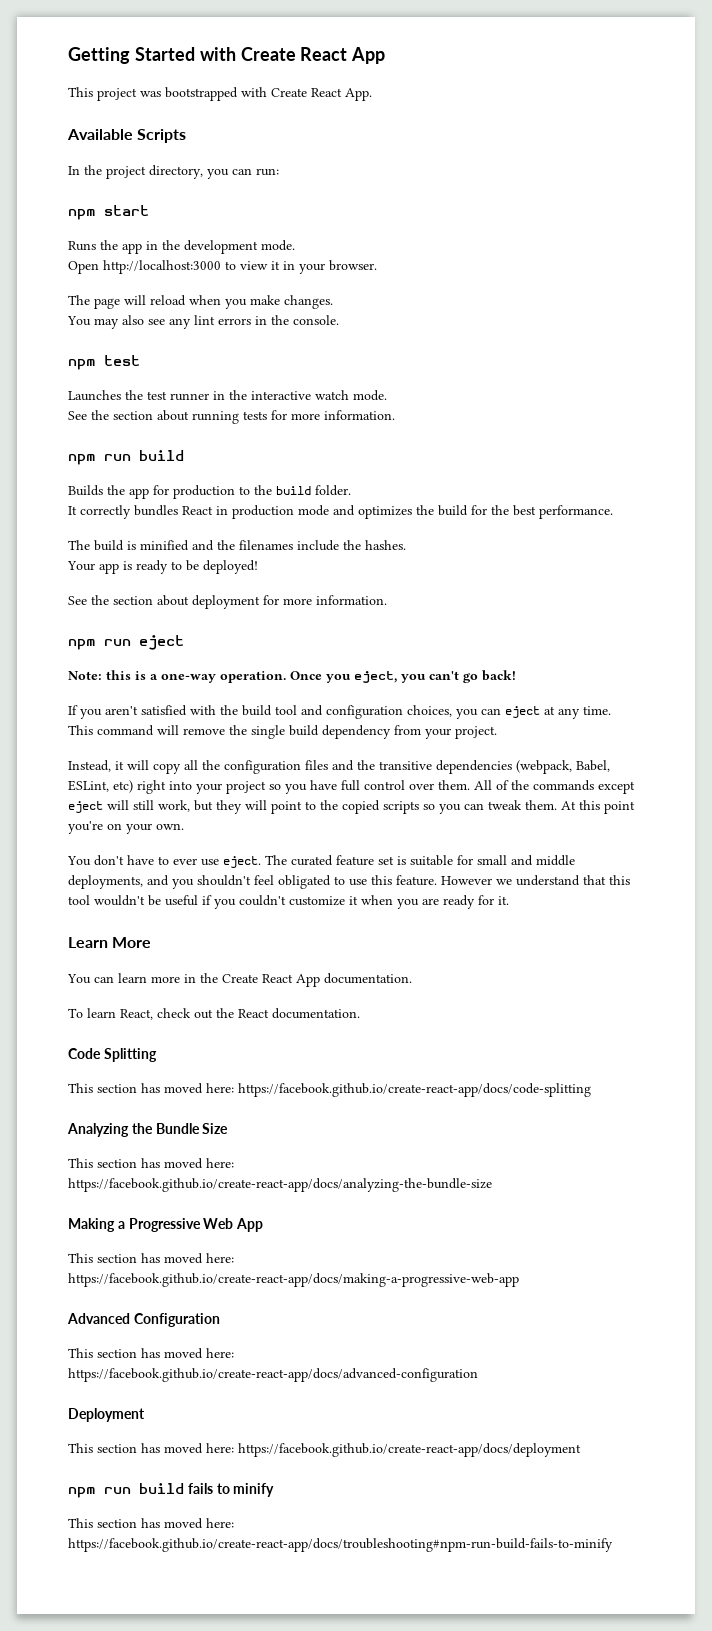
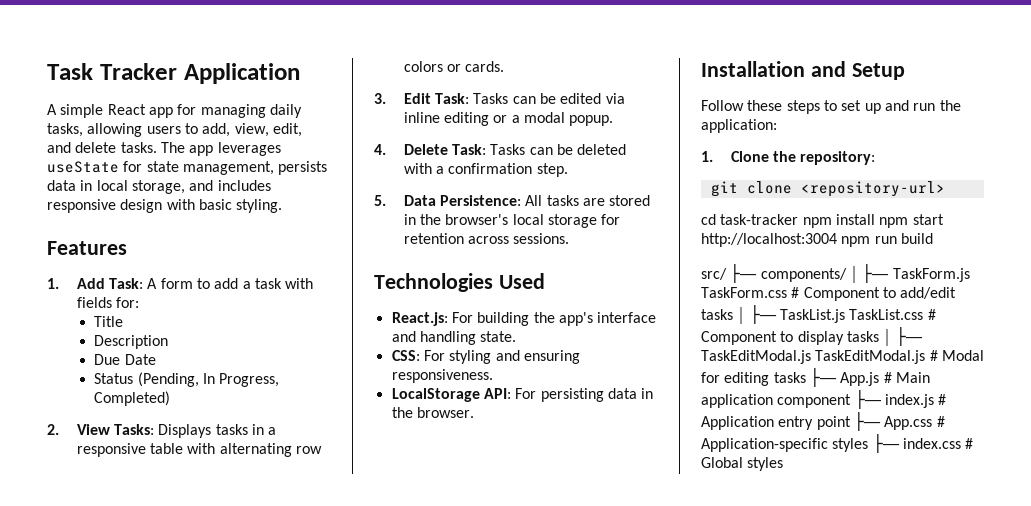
- Getting Started with Create React App
- This project was bootstrapped with Create React App.
- Available Scripts
- In the project directory, you can run:
- npm start
- Runs the app in the development mode.
- Open http://localhost:3000 to view it in your browser.
- The page will reload when you make changes.
- You may also see any lint errors in the console.
- npm test
- Launches the test runner in the interactive watch mode.
- See the section about running tests for more information.
- npm run build
- Builds the app for production to the build folder.
- It correctly bundles React in production mode and optimizes the build for the best performance.
- The build is minified and the filenames include the hashes.
- Your app is ready to be deployed!
- See the section about deployment for more information.
- npm run eject
- Note: this is a one-way operation. Once you eject, you can't go back!
- If you aren't satisfied with the build tool and configuration choices, you can eject at any time. This command will remove the single build dependency from your project.
- Instead, it will copy all the configuration files and the transitive dependencies (webpack, Babel, ESLint, etc) right into your project so you have full control over them. All of the commands except eject will still work, but they will point to the copied scripts so you can tweak them. At this point you're on your own.
- You don't have to ever use eject. The curated feature set is suitable for small and middle deployments, and you shouldn't feel obligated to use this feature. However we understand that this tool wouldn't be useful if you couldn't customize it when you are ready for it.
- Learn More
- You can learn more in the Create React App documentation.
- To learn React, check out the React documentation.
- Code Splitting
- This section has moved here: https://facebook.github.io/create-react-app/docs/code-splitting
- Analyzing the Bundle Size
- This section has moved here: https://facebook.github.io/create-react-app/docs/analyzing-the-bundle-size
- Making a Progressive Web App
- This section has moved here: https://facebook.github.io/create-react-app/docs/making-a-progressive-web-app
- Advanced Configuration
- This section has moved here: https://facebook.github.io/create-react-app/docs/advanced-configuration
- Deployment
- This section has moved here: https://facebook.github.io/create-react-app/docs/deployment
- npm run build fails to minify
- This section has moved here: https://facebook.github.io/create-react-app/docs/troubleshooting#npm-run-build-fails-to-minify
+ Task Tracker Application
+ A simple React app for managing daily tasks, allowing users to add, view, edit, and delete tasks. The app leverages useState for state management, persists data in local storage, and includes responsive design with basic styling.
+ Features
+ 1. Add Task: A form to add a task with fields for:
+ Title
+ Description
+ Due Date
+ Status (Pending, In Progress, Completed)
+ 2. View Tasks: Displays tasks in a responsive table with alternating row colors or cards.
+ 3. Edit Task: Tasks can be edited via inline editing or a modal popup.
+ 4. Delete Task: Tasks can be deleted with a confirmation step.
+ 5. Data Persistence: All tasks are stored in the browser's local storage for retention across sessions.
+ Technologies Used
+ React.js: For building the app's interface and handling state.
+ CSS: For styling and ensuring responsiveness.
+ LocalStorage API: For persisting data in the browser.
+ Installation and Setup
+ Follow these steps to set up and run the application:
+ 1. Clone the repository:
+ git clone <repository-url>
+ cd task-tracker npm install npm start http://localhost:3004 npm run build
+ src/ ├── components/ │ ├── TaskForm.js TaskForm.css # Component to add/edit tasks │ ├── TaskList.js TaskList.css # Component to display tasks │ ├── TaskEditModal.js TaskEditModal.js # Modal for editing tasks ├── App.js # Main application component ├── index.js # Application entry point ├── App.css # Application-specific styles ├── index.css # Global styles

